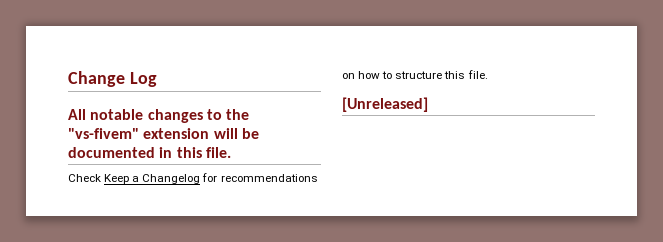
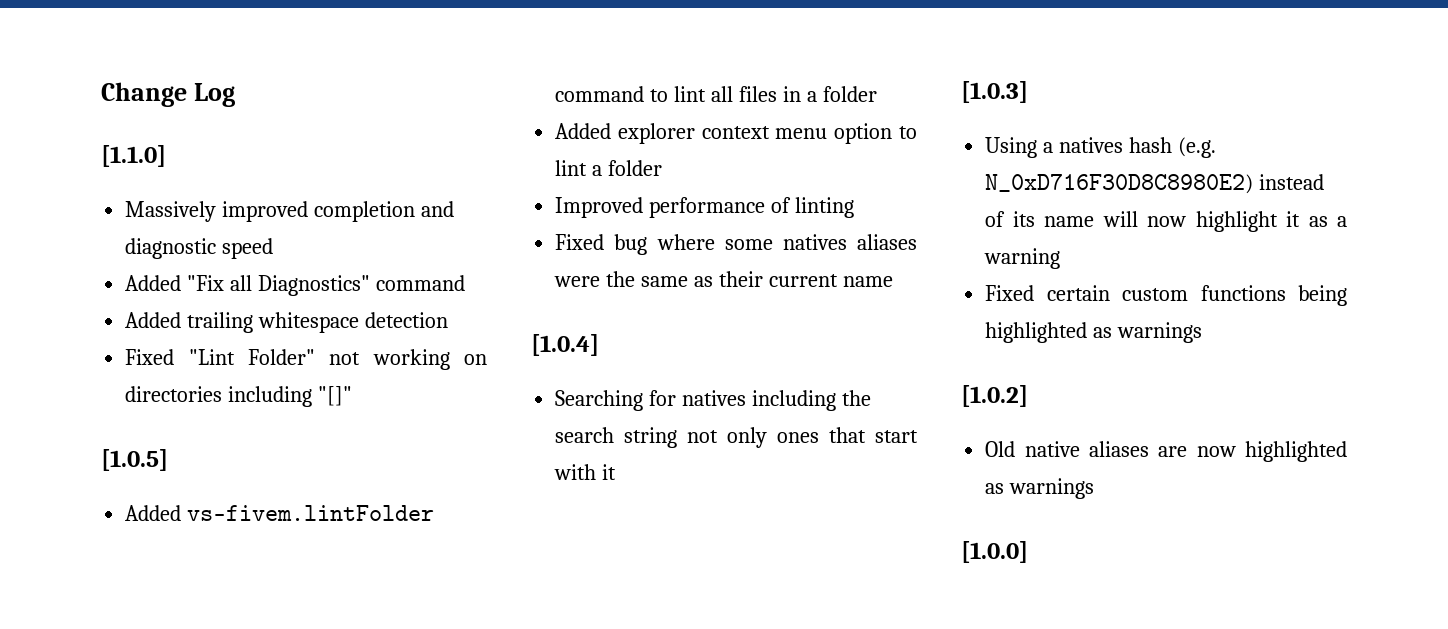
- All notable changes to the "vs-fivem" extension will be documented in this file.
- Check Keep a Changelog for recommendations on how to structure this file.
- [Unreleased]
+ [1.1.0]
+ Massively improved completion and diagnostic speed
+ Added "Fix all Diagnostics" command
+ Added trailing whitespace detection
+ Fixed "Lint Folder" not working on directories including "[]"
+ [1.0.5]
+ Added vs-fivem.lintFolder command to lint all files in a folder
+ Added explorer context menu option to lint a folder
+ Improved performance of linting
+ Fixed bug where some natives aliases were the same as their current name
+ [1.0.4]
+ Searching for natives including the search string not only ones that start with it
+ [1.0.3]
+ Using a natives hash (e.g. N_0xD716F30D8C8980E2) instead of its name will now highlight it as a warning
+ Fixed certain custom functions being highlighted as warnings
+ [1.0.2]
+ Old native aliases are now highlighted as warnings
+ [1.0.0]

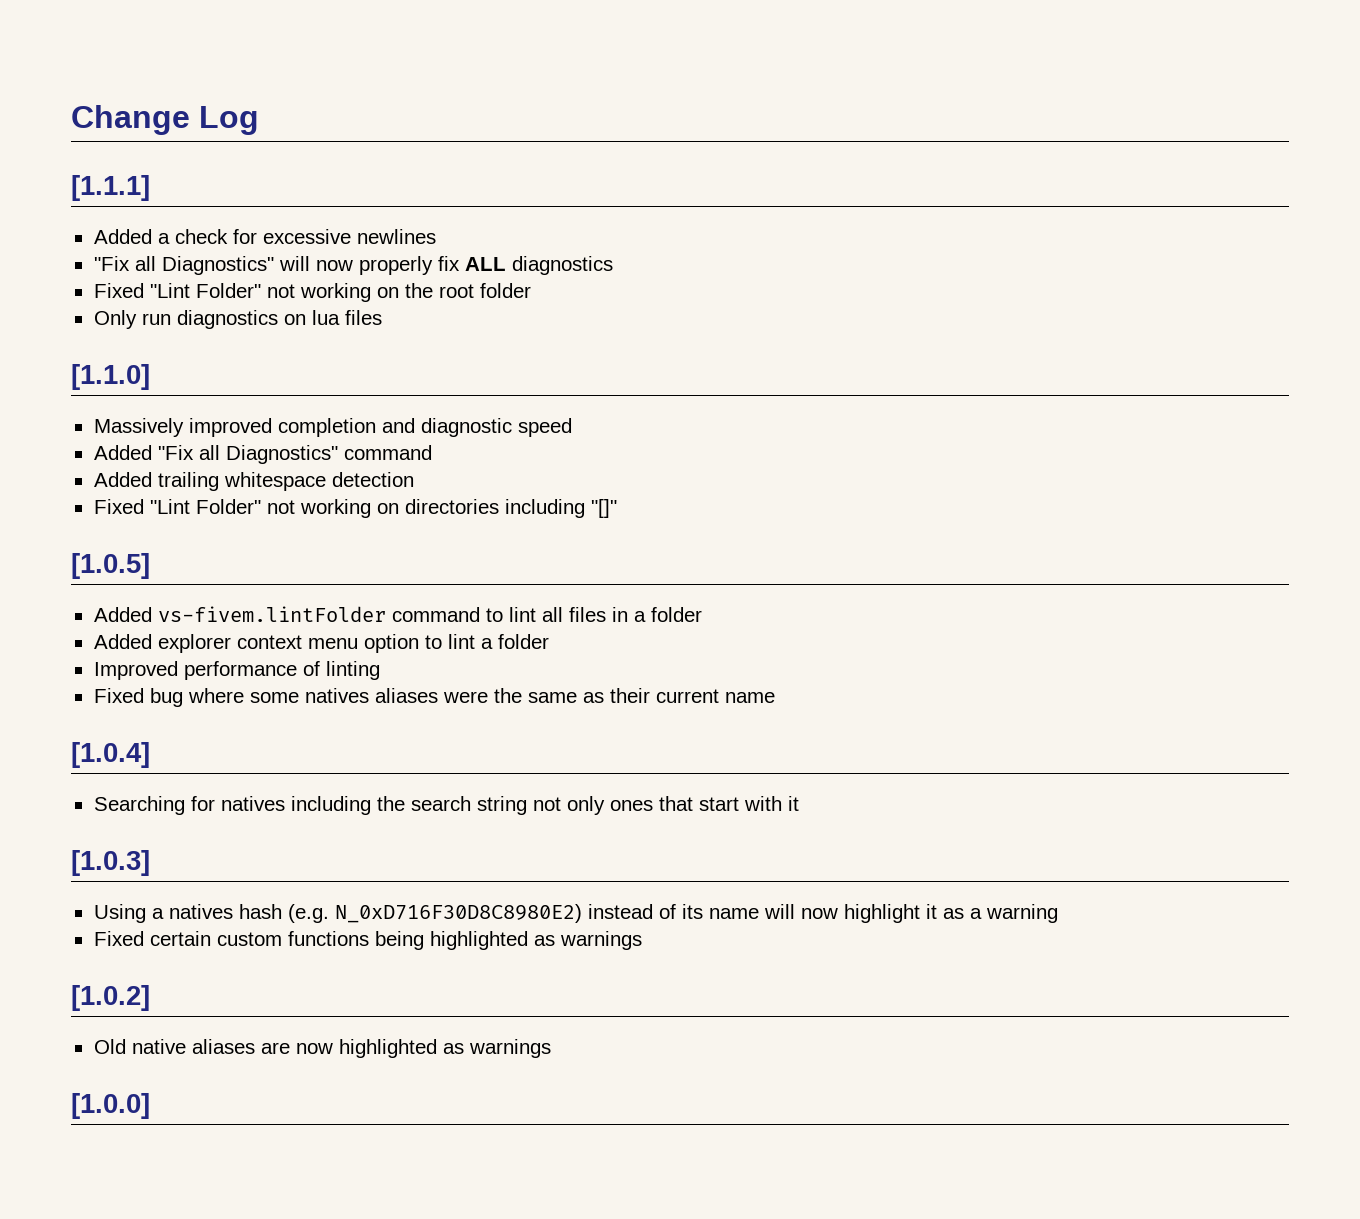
+ [1.1.1]
+ Added a check for excessive newlines
+ "Fix all Diagnostics" will now properly fix ALL diagnostics
+ Fixed "Lint Folder" not working on the root folder
+ Only run diagnostics on lua files

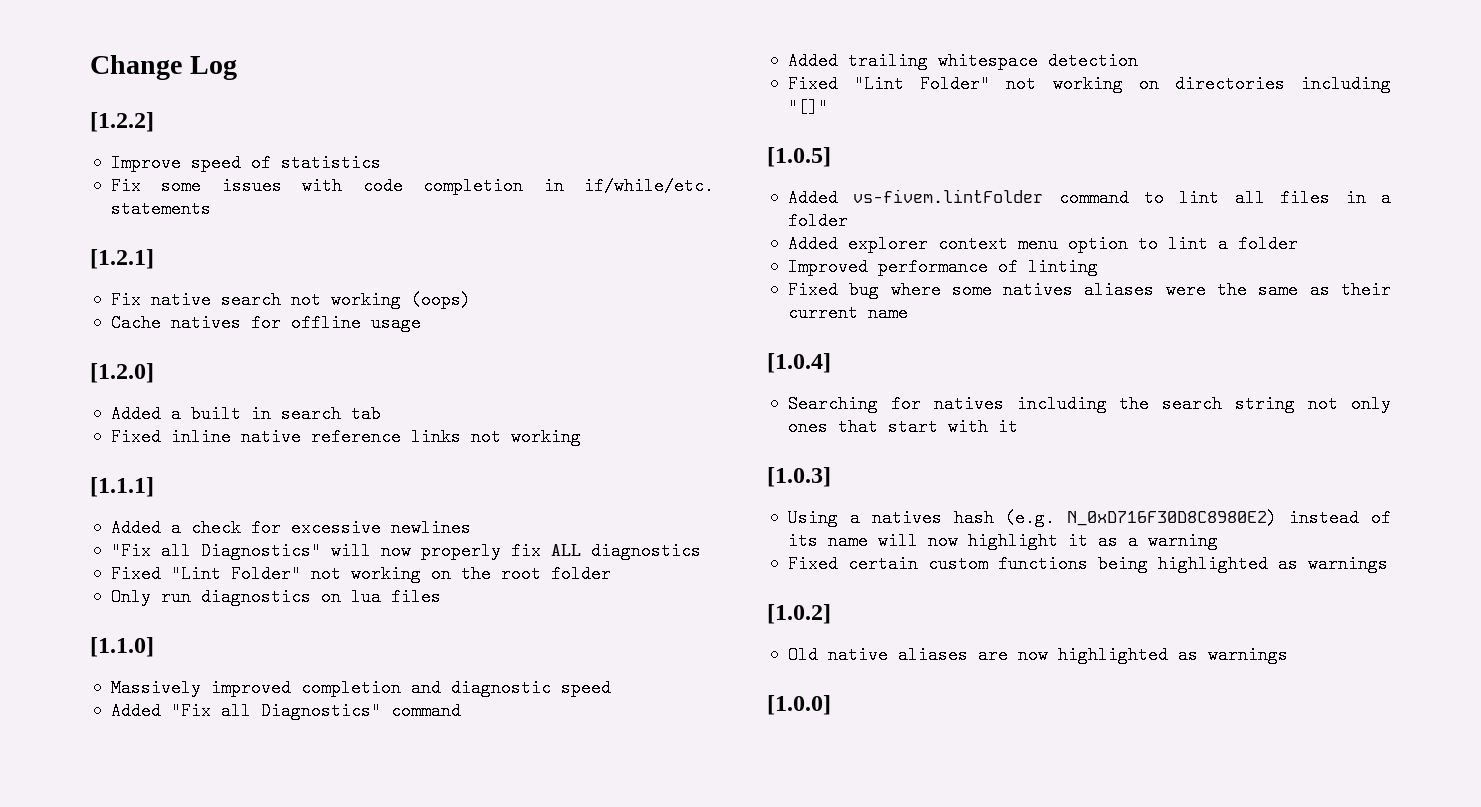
+ [1.2.2]
+ Improve speed of statistics
+ Fix some issues with code completion in if/while/etc. statements
+ [1.2.1]
+ Fix native search not working (oops)
+ Cache natives for offline usage
+ [1.2.0]
+ Added a built in search tab
+ Fixed inline native reference links not working

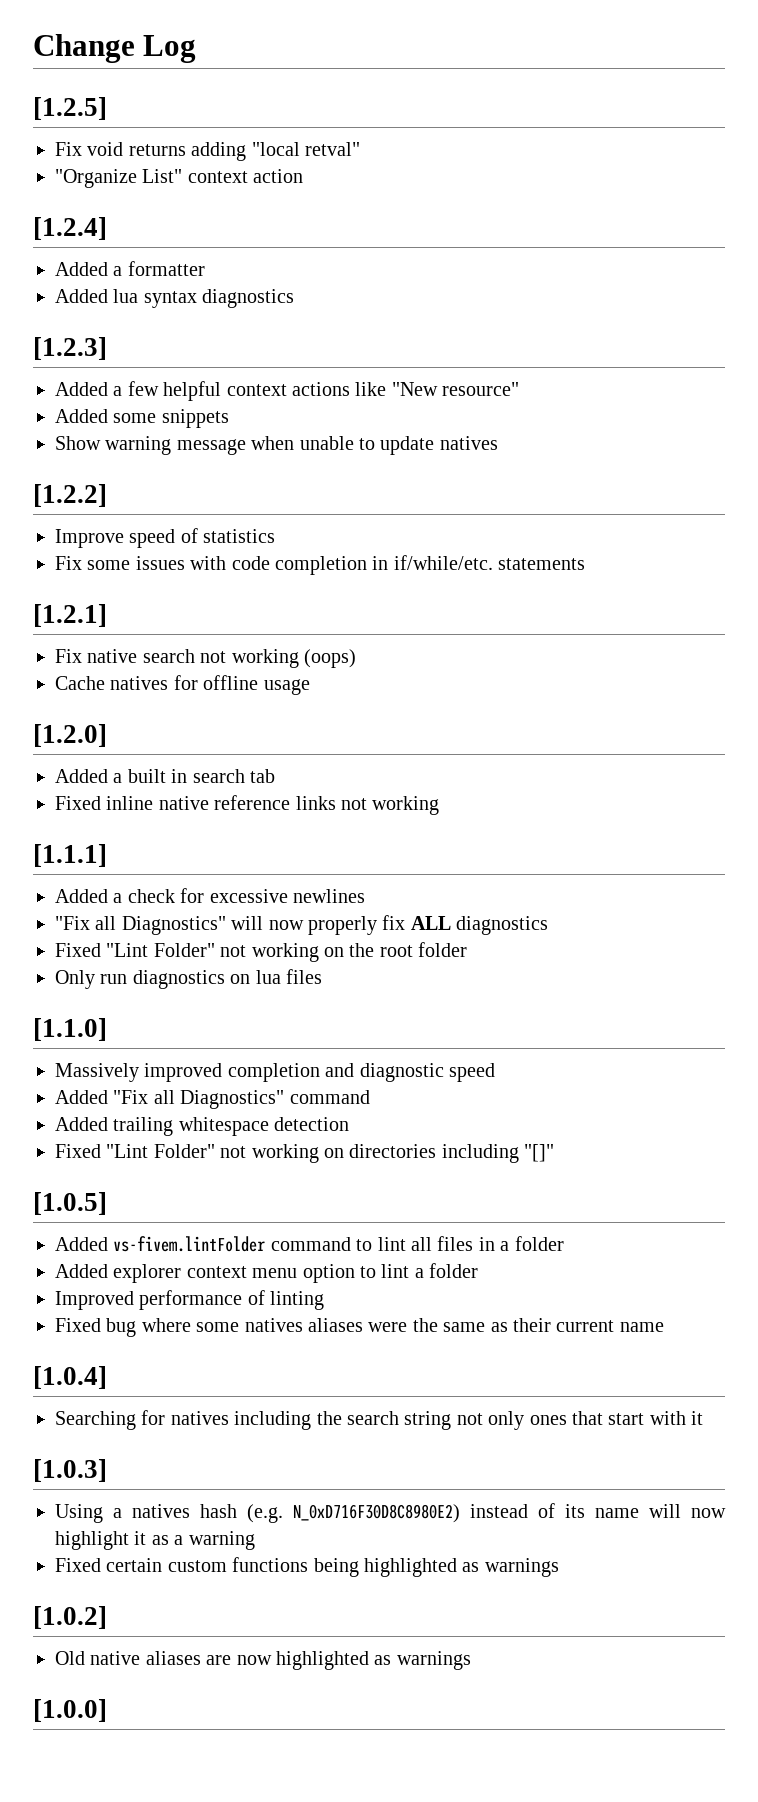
+ [1.2.5]
+ Fix void returns adding "local retval"
+ "Organize List" context action
+ [1.2.4]
+ Added a formatter
+ Added lua syntax diagnostics
+ [1.2.3]
+ Added a few helpful context actions like "New resource"
+ Added some snippets
+ Show warning message when unable to update natives

